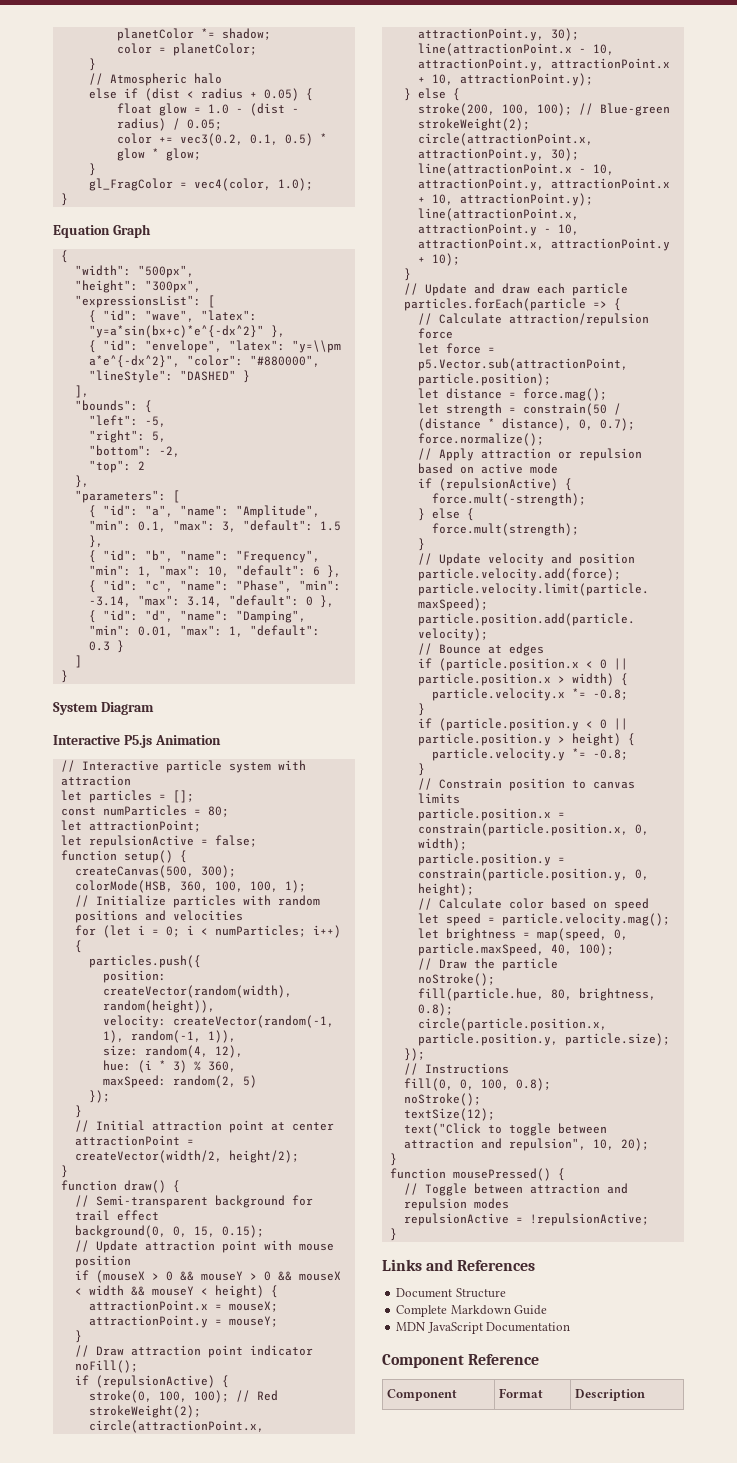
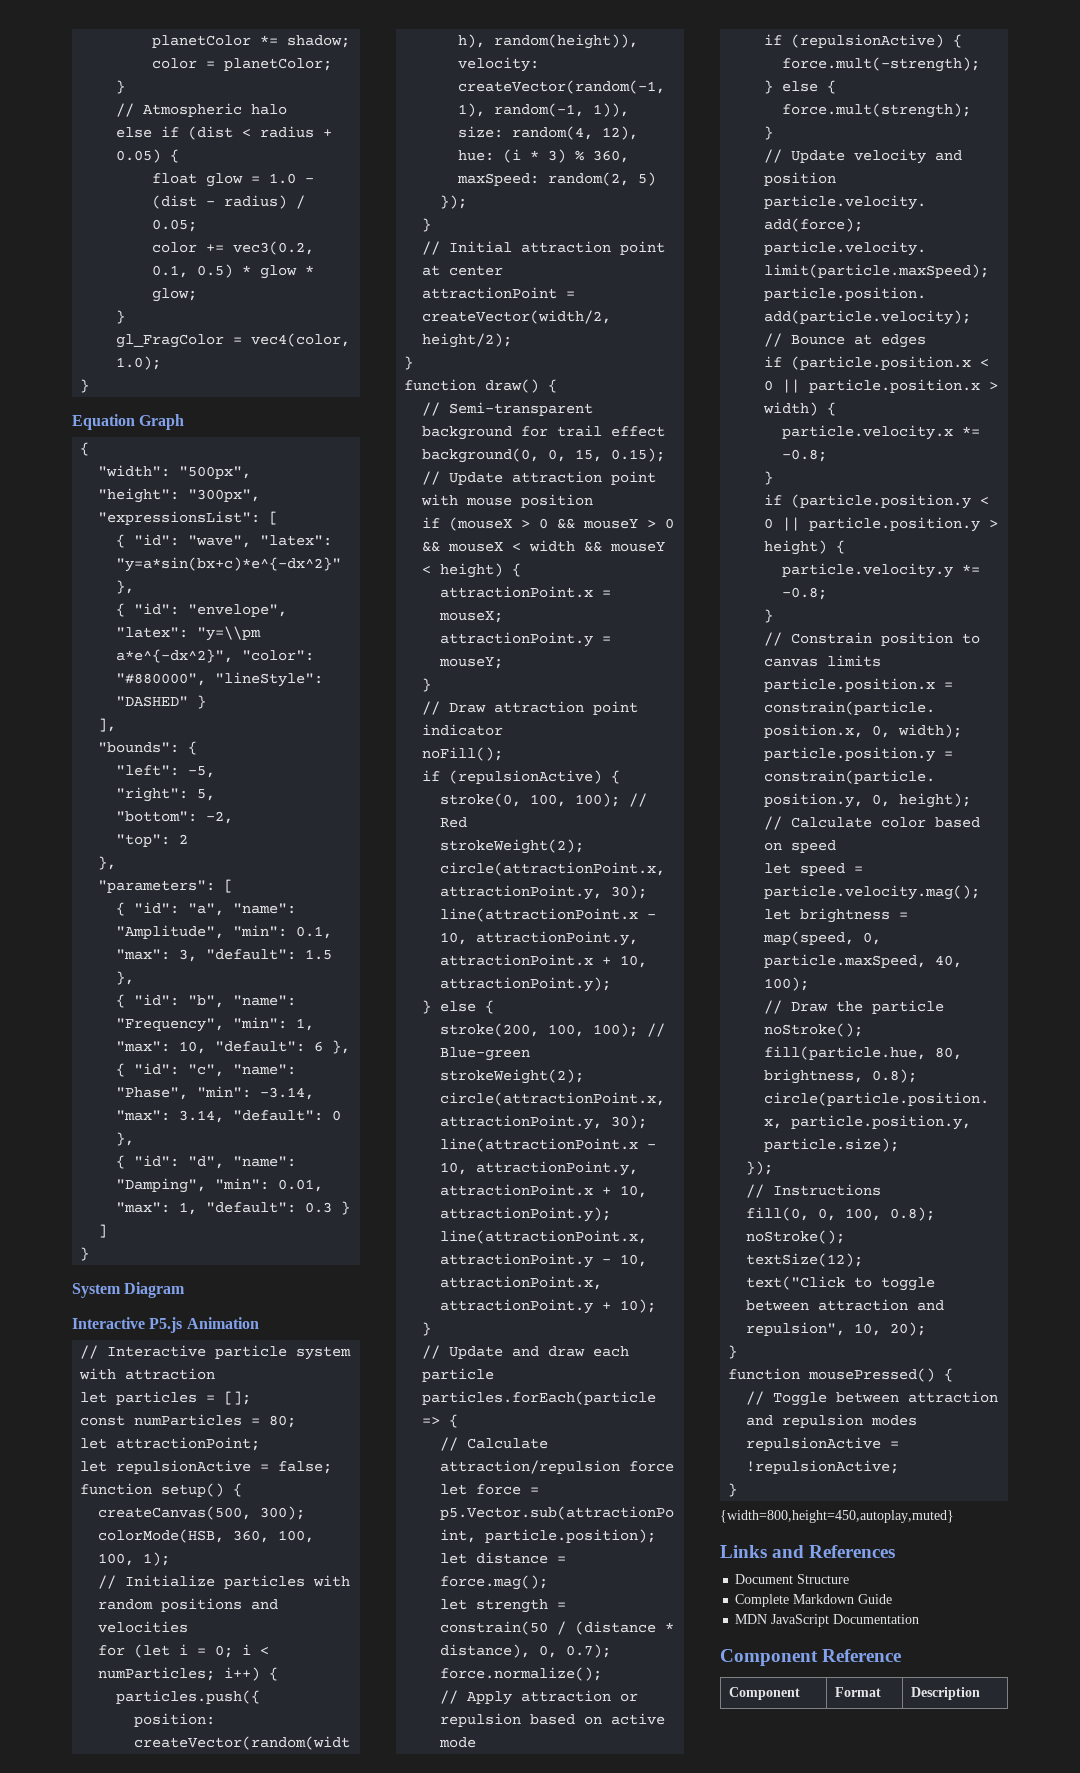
+ {width=800,height=450,autoplay,muted}

